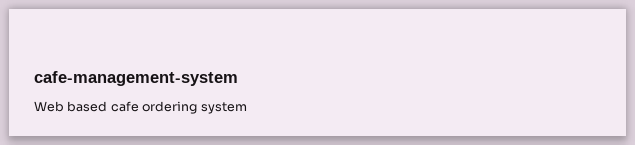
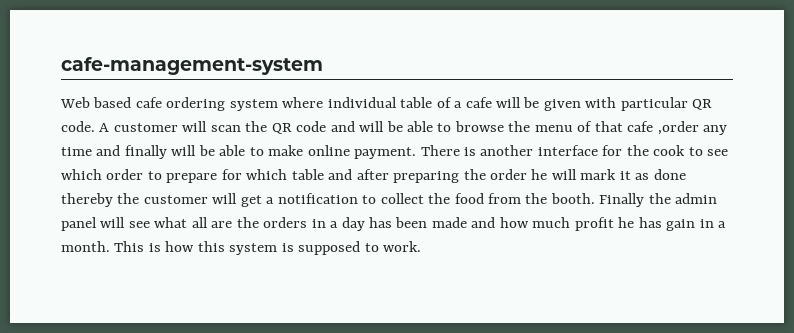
- Web based cafe ordering system
+ Web based cafe ordering system where individual table of a cafe will be given with particular QR code. A customer will scan the QR code and will be able to browse the menu of that cafe ,order any time and finally will be able to make online payment. There is another interface for the cook to see which order to prepare for which table and after preparing the order he will mark it as done thereby the customer will get a notification to collect the food from the booth. Finally the admin panel will see what all are the orders in a day has been made and how much profit he has gain in a month. This is how this system is supposed to work.

